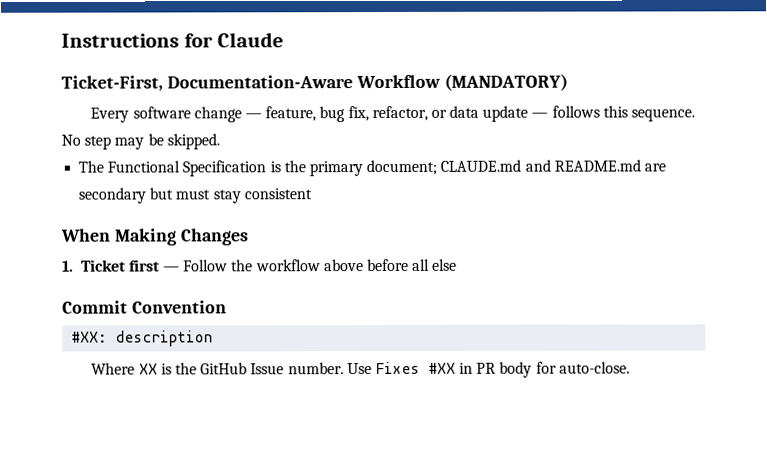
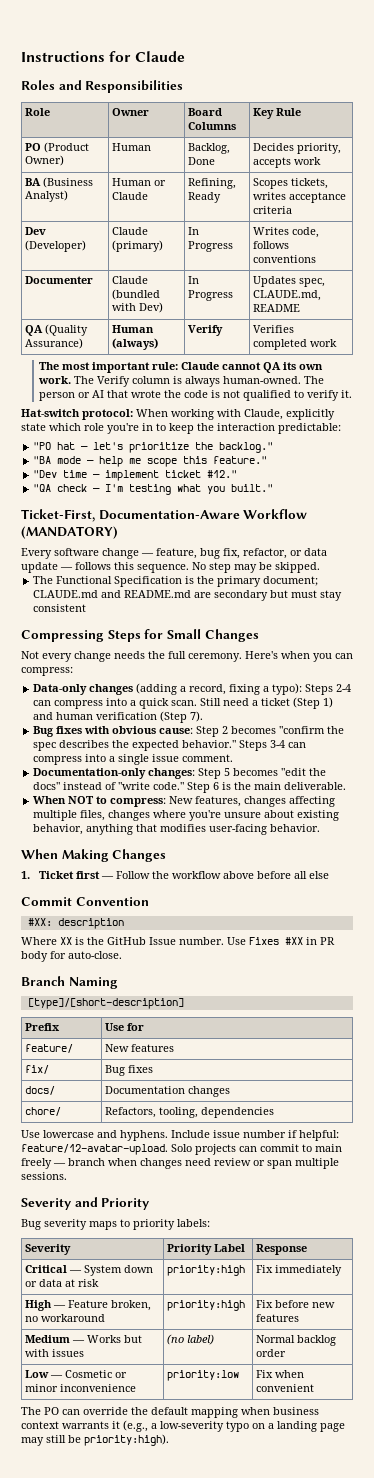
+ Roles and Responsibilities
+ Role | Owner | Board Columns | Key Rule
+ PO (Product Owner) | Human | Backlog, Done | Decides priority, accepts work
+ BA (Business Analyst) | Human or Claude | Refining, Ready | Scopes tickets, writes acceptance criteria
+ Dev (Developer) | Claude (primary) | In Progress | Writes code, follows conventions
+ Documenter | Claude (bundled with Dev) | In Progress | Updates spec, CLAUDE.md, README
+ QA (Quality Assurance) | Human (always) | Verify | Verifies completed work
+ The most important rule: Claude cannot QA its own work. The Verify column is always human-owned. The person or AI that wrote the code is not qualified to verify it.
+ Hat-switch protocol: When working with Claude, explicitly state which role you're in to keep the interaction predictable:
+ "PO hat — let's prioritize the backlog."
+ "BA mode — help me scope this feature."
+ "Dev time — implement ticket #12."
+ "QA check — I'm testing what you built."
+ Compressing Steps for Small Changes
+ Not every change needs the full ceremony. Here's when you can compress:
+ Data-only changes (adding a record, fixing a typo): Steps 2-4 can compress into a quick scan. Still need a ticket (Step 1) and human verification (Step 7).
+ Bug fixes with obvious cause: Step 2 becomes "confirm the spec describes the expected behavior." Steps 3-4 can compress into a single issue comment.
+ Documentation-only changes: Step 5 becomes "edit the docs" instead of "write code." Step 6 is the main deliverable.
+ When NOT to compress: New features, changes affecting multiple files, changes where you're unsure about existing behavior, anything that modifies user-facing behavior.
+ Branch Naming
+ [type]/[short-description]
+ Prefix | Use for
+ feature/ | New features
+ fix/ | Bug fixes
+ docs/ | Documentation changes
+ chore/ | Refactors, tooling, dependencies
+ Use lowercase and hyphens. Include issue number if helpful: feature/12-avatar-upload. Solo projects can commit to main freely — branch when changes need review or span multiple sessions.
+ Severity and Priority
+ Bug severity maps to priority labels:
+ Severity | Priority Label | Response
+ Critical — System down or data at risk | priority:high | Fix immediately
+ High — Feature broken, no workaround | priority:high | Fix before new features
+ Medium — Works but with issues | (no label) | Normal backlog order
+ Low — Cosmetic or minor inconvenience | priority:low | Fix when convenient
+ The PO can override the default mapping when business context warrants it (e.g., a low-severity typo on a landing page may still be priority:high).

